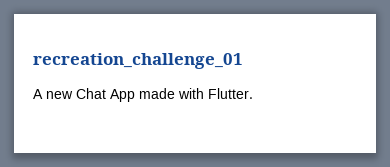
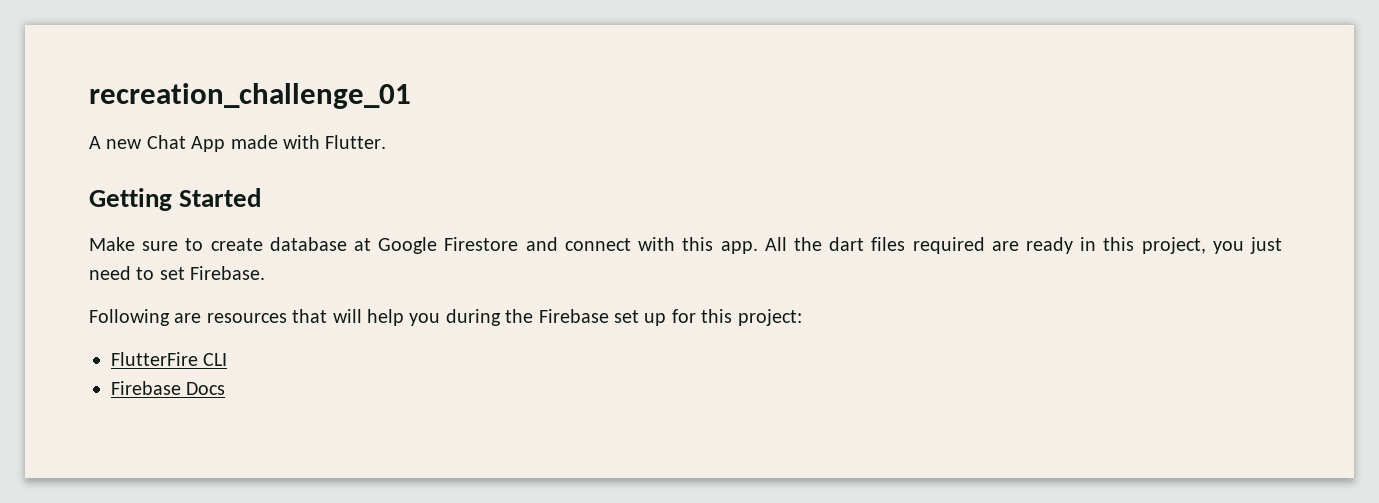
+ Getting Started
+ Make sure to create database at Google Firestore and connect with this app. All the dart files required are ready in this project, you just need to set Firebase.
+ Following are resources that will help you during the Firebase set up for this project:
+ FlutterFire CLI
+ Firebase Docs

